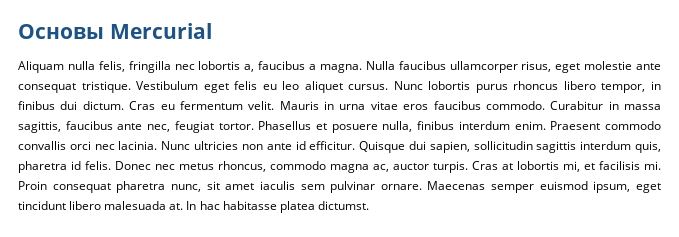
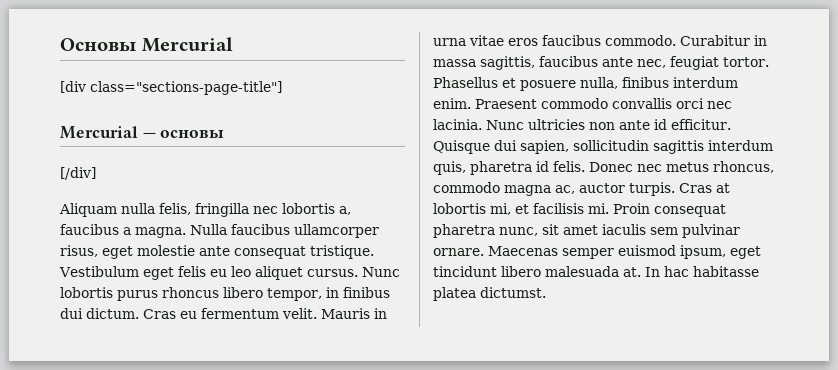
+ [div class="sections-page-title"]
+ Mercurial — oсновы
+ [/div]

